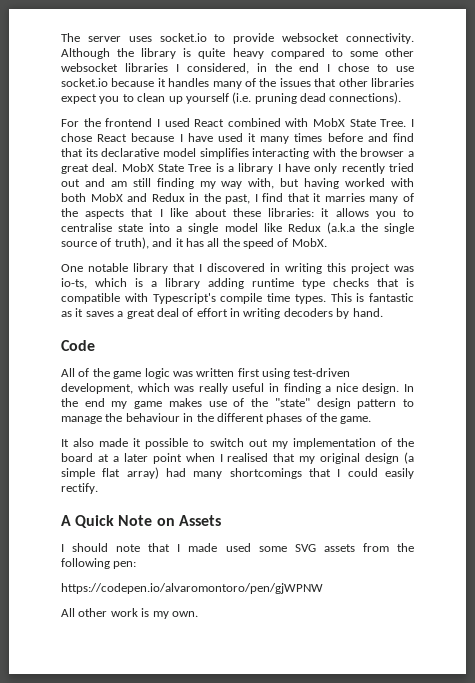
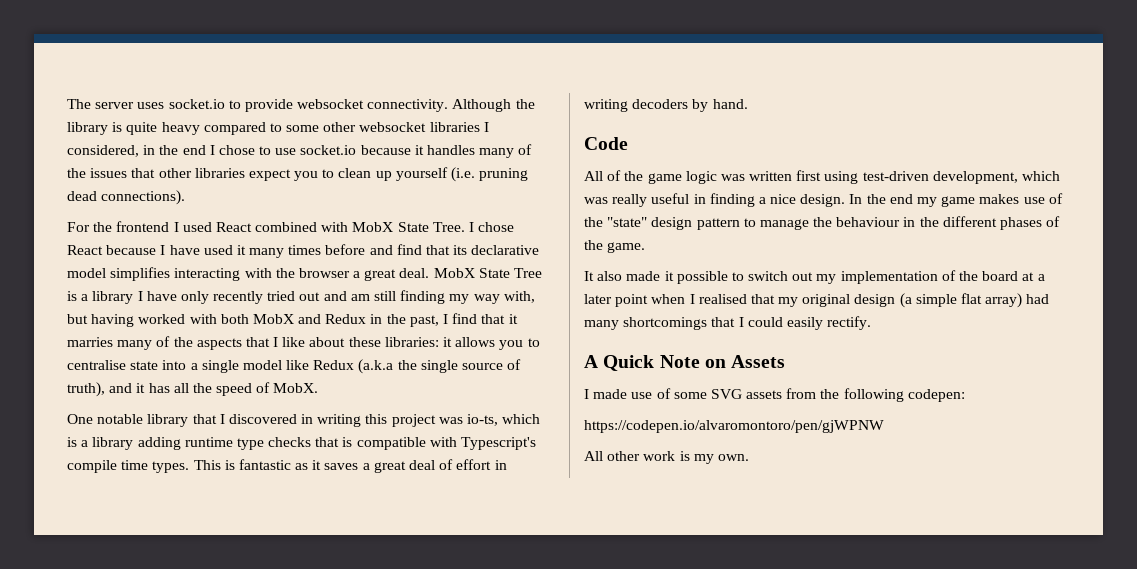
- I should note that I made used some SVG assets from the following pen:
+ I made use of some SVG assets from the following codepen:

